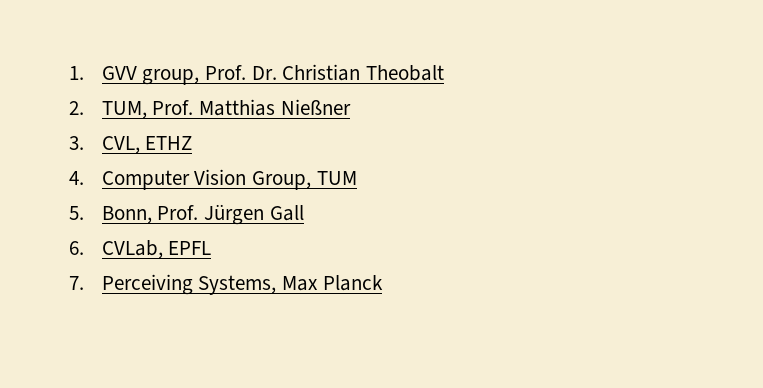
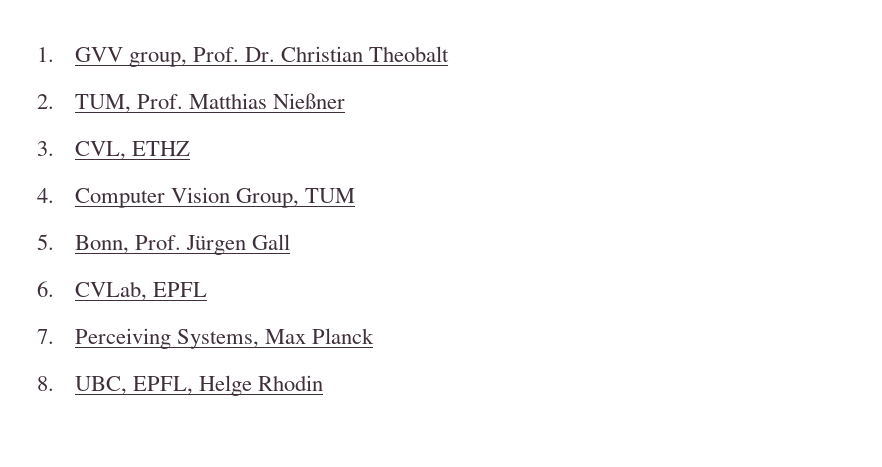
+ 8. UBC, EPFL, Helge Rhodin

